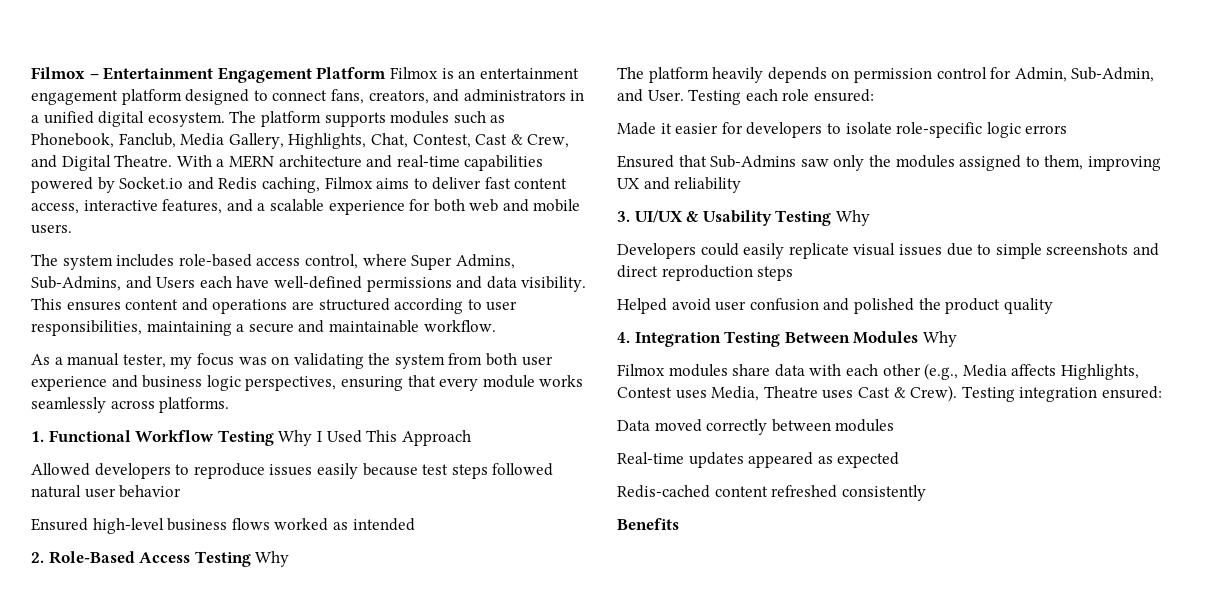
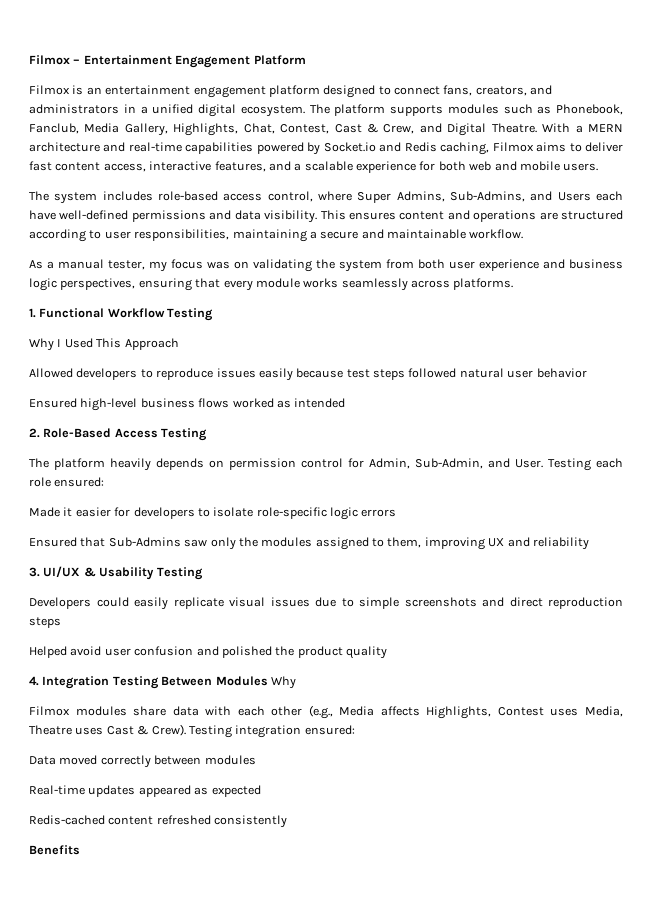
- Filmox – Entertainment Engagement Platform Filmox is an entertainment engagement platform designed to connect fans, creators, and administrators in a unified digital ecosystem.
+ Filmox – Entertainment Engagement Platform
+ Filmox is an entertainment engagement platform designed to connect fans, creators, and administrators in a unified digital ecosystem.
- 1. Functional Workflow Testing Why I Used This Approach
+ 1. Functional Workflow Testing
+ Why I Used This Approach
- 2. Role-Based Access Testing Why
+ 2. Role-Based Access Testing
- 3. UI/UX & Usability Testing Why
+ 3. UI/UX & Usability Testing

